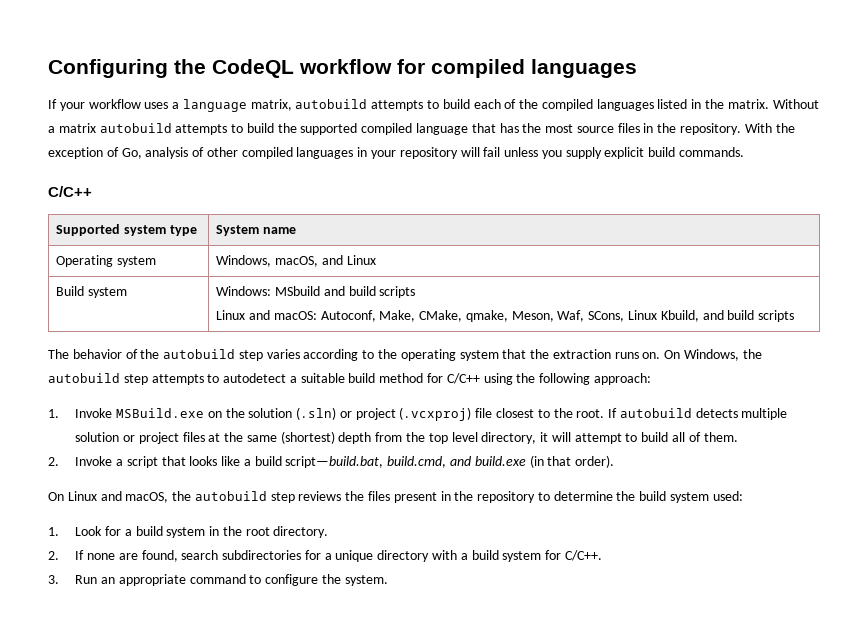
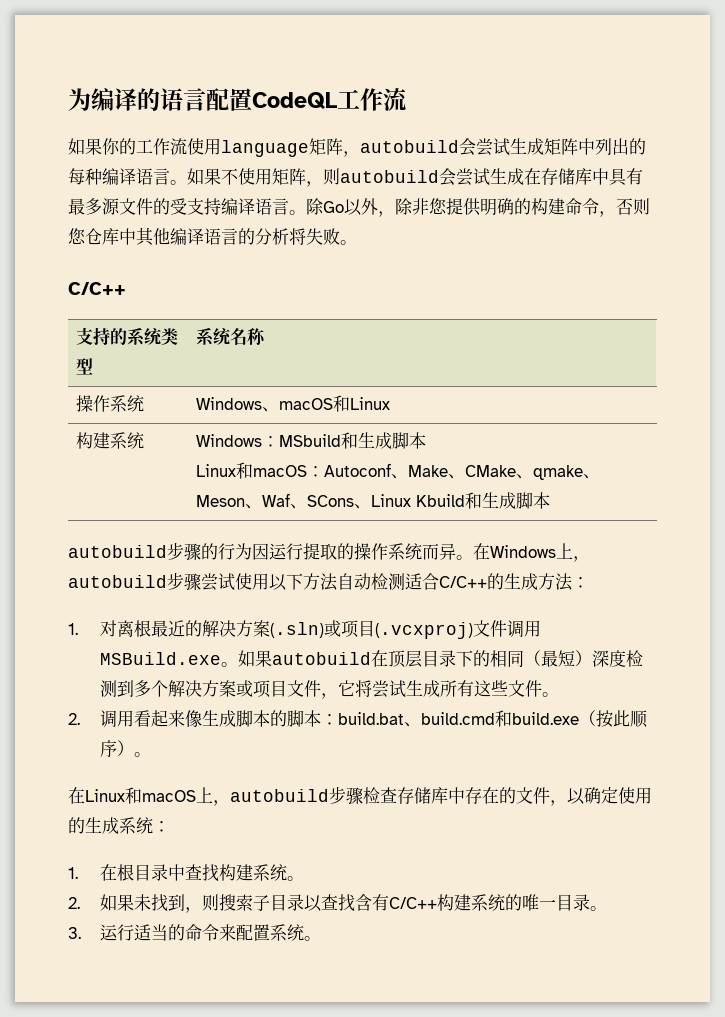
- Configuring the CodeQL workflow for compiled languages
- If your workflow uses a language matrix, autobuild attempts to build each of the compiled languages listed in the matrix. Without a matrix autobuild attempts to build the supported compiled language that has the most source files in the repository. With the exception of Go, analysis of other compiled languages in your repository will fail unless you supply explicit build commands.
+ 为编译的语言配置CodeQL工作流
+ 如果你的工作流使用language矩阵，autobuild会尝试生成矩阵中列出的每种编译语言。如果不使用矩阵，则autobuild会尝试生成在存储库中具有最多源文件的受支持编译语言。除Go以外，除非您提供明确的构建命令，否则您仓库中其他编译语言的分析将失败。
  C/C++
- Supported system type | System name
- Operating system | Windows, macOS, and Linux
- Build system | Windows: MSbuild and build scripts
- Linux and macOS: Autoconf, Make, CMake, qmake, Meson, Waf, SCons, Linux Kbuild, and build scripts
- The behavior of the autobuild step varies according to the operating system that the extraction runs on. On Windows, the autobuild step attempts to autodetect a suitable build method for C/C++ using the following approach:
- 1. Invoke MSBuild.exe on the solution (.sln) or project (.vcxproj) file closest to the root. If autobuild detects multiple solution or project files at the same (shortest) depth from the top level directory, it will attempt to build all of them.
- 2. Invoke a script that looks like a build script—build.bat, build.cmd, and build.exe (in that order).
- On Linux and macOS, the autobuild step reviews the files present in the repository to determine the build system used:
- 1. Look for a build system in the root directory.
- 2. If none are found, search subdirectories for a unique directory with a build system for C/C++.
- 3. Run an appropriate command to configure the system.
+ 支持的系统类型 | 系统名称
+ 操作系统 | Windows、macOS和Linux
+ 构建系统 | Windows：MSbuild和生成脚本
+ Linux和macOS：Autoconf、Make、CMake、qmake、Meson、Waf、SCons、Linux Kbuild和生成脚本
+ autobuild步骤的行为因运行提取的操作系统而异。在Windows上，autobuild步骤尝试使用以下方法自动检测适合C/C++的生成方法：
+ 1.对离根最近的解决方案(.sln)或项目(.vcxproj)文件调用MSBuild.exe。如果autobuild在顶层目录下的相同（最短）深度检测到多个解决方案或项目文件，它将尝试生成所有这些文件。
+ 2.调用看起来像生成脚本的脚本：build.bat、build.cmd和build.exe（按此顺序）。
+ 在Linux和macOS上，autobuild步骤检查存储库中存在的文件，以确定使用的生成系统：
+ 1.在根目录中查找构建系统。
+ 2.如果未找到，则搜索子目录以查找含有C/C++构建系统的唯一目录。
+ 3.运行适当的命令来配置系统。

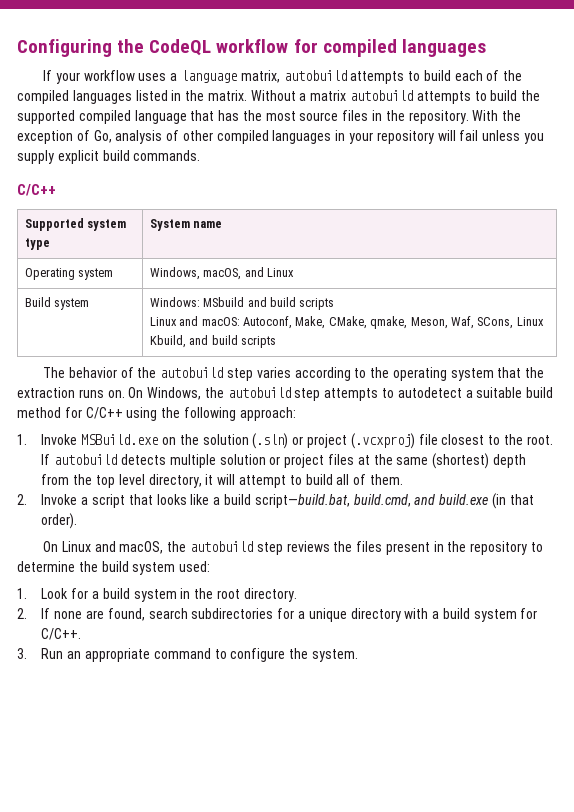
- 为编译的语言配置CodeQL工作流
- 如果你的工作流使用language矩阵，autobuild会尝试生成矩阵中列出的每种编译语言。如果不使用矩阵，则autobuild会尝试生成在存储库中具有最多源文件的受支持编译语言。除Go以外，除非您提供明确的构建命令，否则您仓库中其他编译语言的分析将失败。
+ Configuring the CodeQL workflow for compiled languages
+ If your workflow uses a language matrix, autobuild attempts to build each of the compiled languages listed in the matrix. Without a matrix autobuild attempts to build the supported compiled language that has the most source files in the repository. With the exception of Go, analysis of other compiled languages in your repository will fail unless you supply explicit build commands.
  C/C++
- 支持的系统类型 | 系统名称
- 操作系统 | Windows、macOS和Linux
- 构建系统 | Windows：MSbuild和生成脚本
- Linux和macOS：Autoconf、Make、CMake、qmake、Meson、Waf、SCons、Linux Kbuild和生成脚本
- autobuild步骤的行为因运行提取的操作系统而异。在Windows上，autobuild步骤尝试使用以下方法自动检测适合C/C++的生成方法：
- 1.对离根最近的解决方案(.sln)或项目(.vcxproj)文件调用MSBuild.exe。如果autobuild在顶层目录下的相同（最短）深度检测到多个解决方案或项目文件，它将尝试生成所有这些文件。
- 2.调用看起来像生成脚本的脚本：build.bat、build.cmd和build.exe（按此顺序）。
- 在Linux和macOS上，autobuild步骤检查存储库中存在的文件，以确定使用的生成系统：
- 1.在根目录中查找构建系统。
- 2.如果未找到，则搜索子目录以查找含有C/C++构建系统的唯一目录。
- 3.运行适当的命令来配置系统。
+ Supported system type | System name
+ Operating system | Windows, macOS, and Linux
+ Build system | Windows: MSbuild and build scripts
+ Linux and macOS: Autoconf, Make, CMake, qmake, Meson, Waf, SCons, Linux Kbuild, and build scripts
+ The behavior of the autobuild step varies according to the operating system that the extraction runs on. On Windows, the autobuild step attempts to autodetect a suitable build method for C/C++ using the following approach:
+ 1. Invoke MSBuild.exe on the solution (.sln) or project (.vcxproj) file closest to the root. If autobuild detects multiple solution or project files at the same (shortest) depth from the top level directory, it will attempt to build all of them.
+ 2. Invoke a script that looks like a build script—build.bat, build.cmd, and build.exe (in that order).
+ On Linux and macOS, the autobuild step reviews the files present in the repository to determine the build system used:
+ 1. Look for a build system in the root directory.
+ 2. If none are found, search subdirectories for a unique directory with a build system for C/C++.
+ 3. Run an appropriate command to configure the system.

